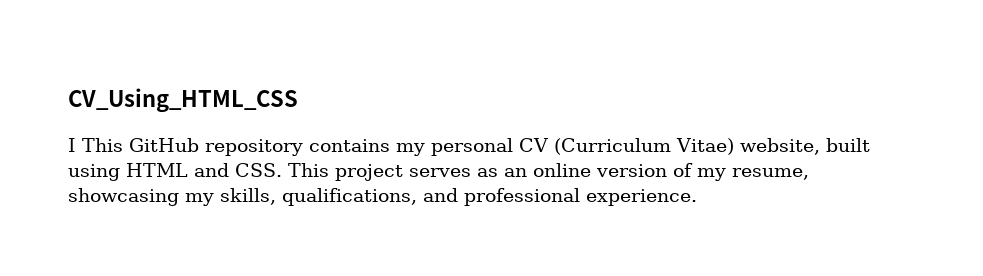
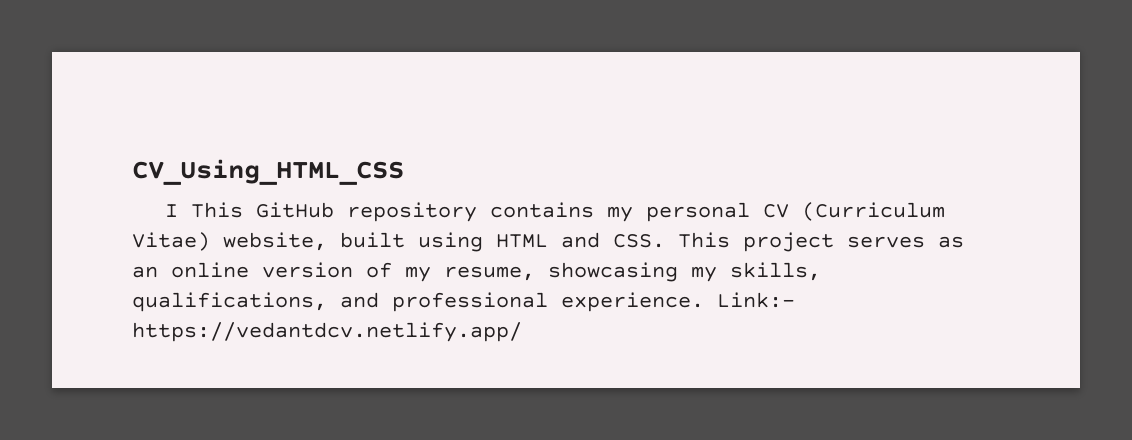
+ Link:- https://vedantdcv.netlify.app/

